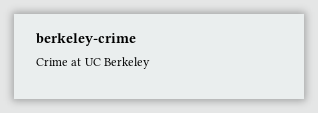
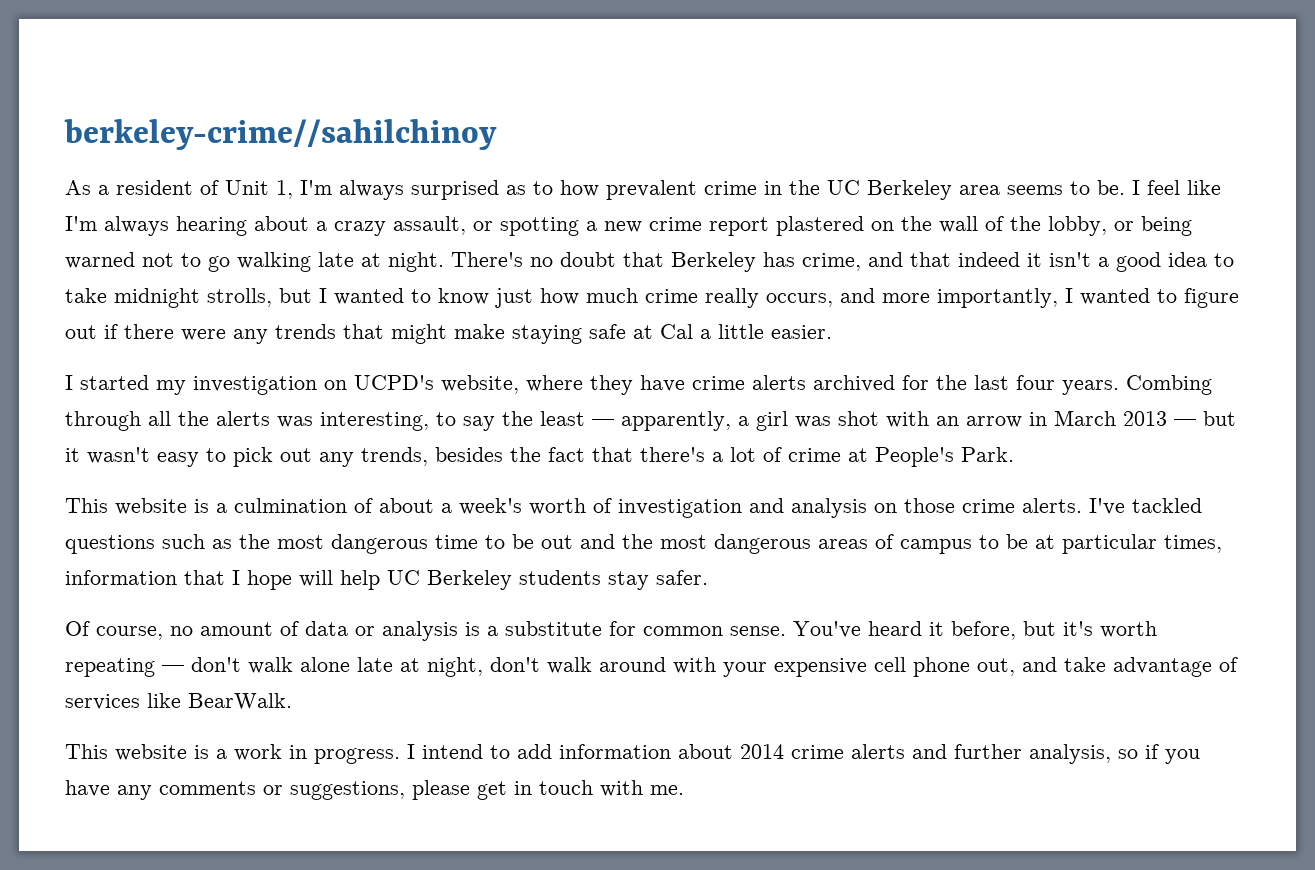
- berkeley-crime
- Crime at UC Berkeley
+ berkeley-crime//sahilchinoy
+ As a resident of Unit 1, I'm always surprised as to how prevalent crime in the UC Berkeley area seems to be. I feel like I'm always hearing about a crazy assault, or spotting a new crime report plastered on the wall of the lobby, or being warned not to go walking late at night. There's no doubt that Berkeley has crime, and that indeed it isn't a good idea to take midnight strolls, but I wanted to know just how much crime really occurs, and more importantly, I wanted to figure out if there were any trends that might make staying safe at Cal a little easier.
+ I started my investigation on UCPD's website, where they have crime alerts archived for the last four years. Combing through all the alerts was interesting, to say the least — apparently, a girl was shot with an arrow in March 2013 — but it wasn't easy to pick out any trends, besides the fact that there's a lot of crime at People's Park.
+ This website is a culmination of about a week's worth of investigation and analysis on those crime alerts. I've tackled questions such as the most dangerous time to be out and the most dangerous areas of campus to be at particular times, information that I hope will help UC Berkeley students stay safer.
+ Of course, no amount of data or analysis is a substitute for common sense. You've heard it before, but it's worth repeating — don't walk alone late at night, don't walk around with your expensive cell phone out, and take advantage of services like BearWalk.
+ This website is a work in progress. I intend to add information about 2014 crime alerts and further analysis, so if you have any comments or suggestions, please get in touch with me.

